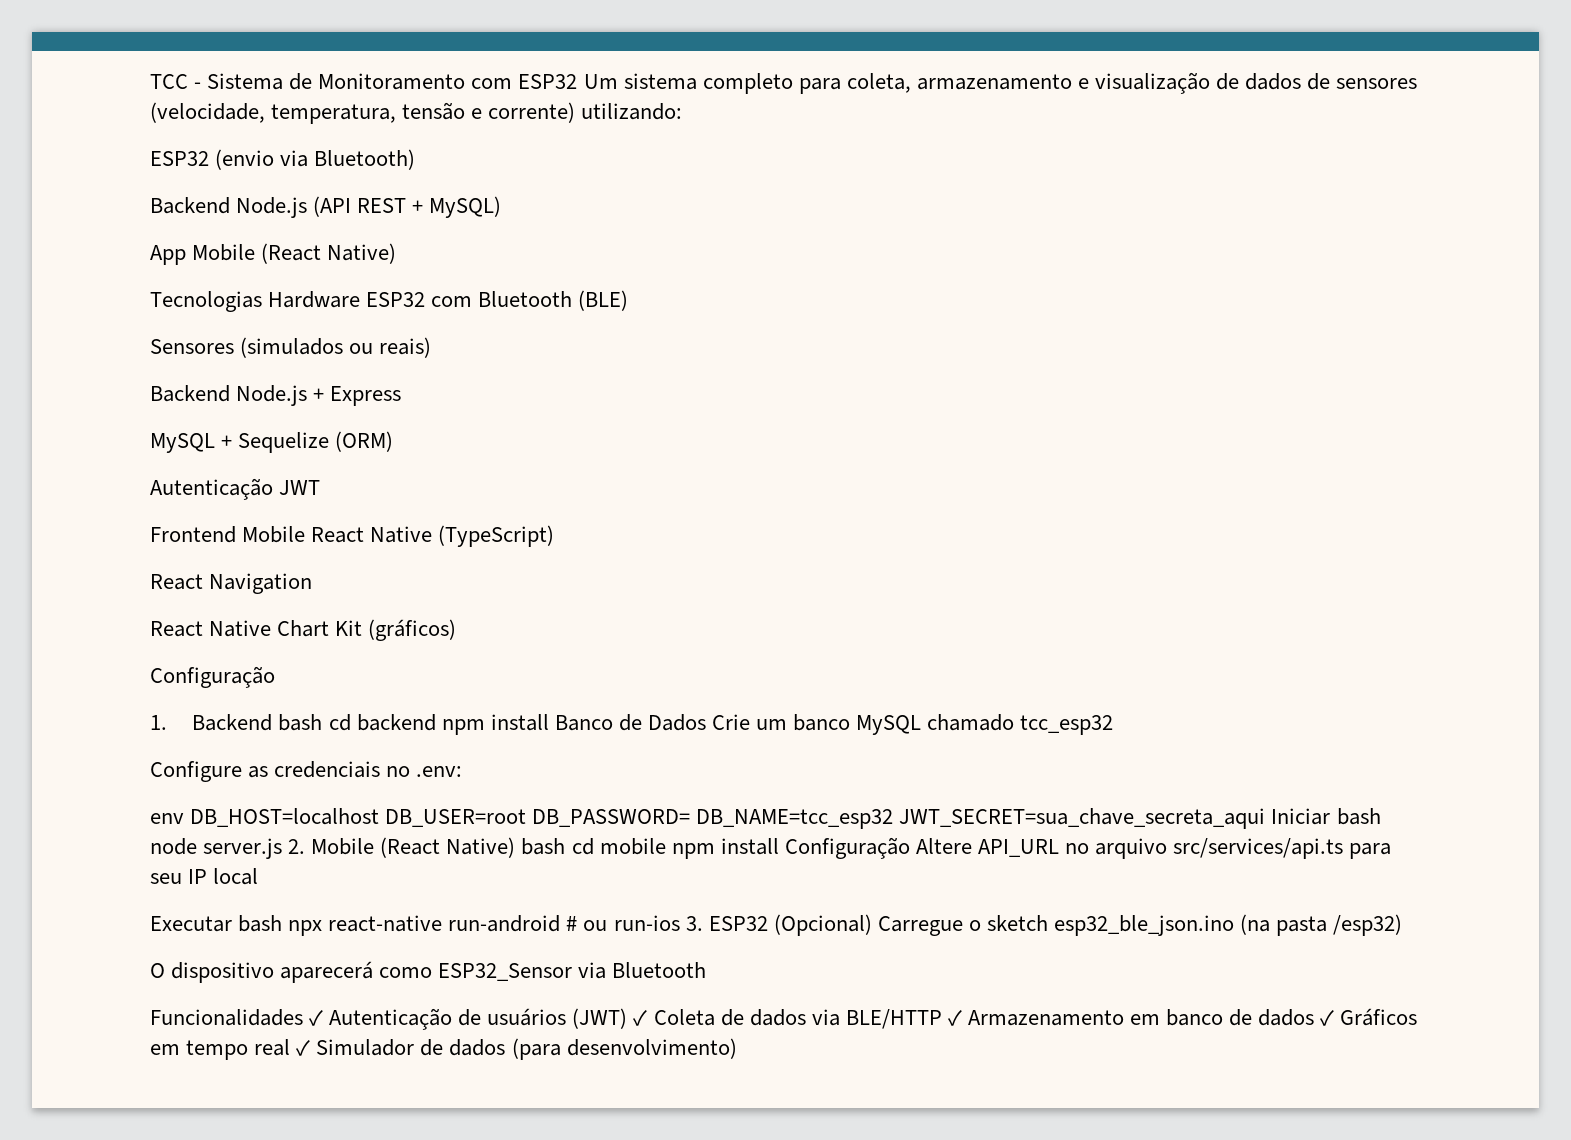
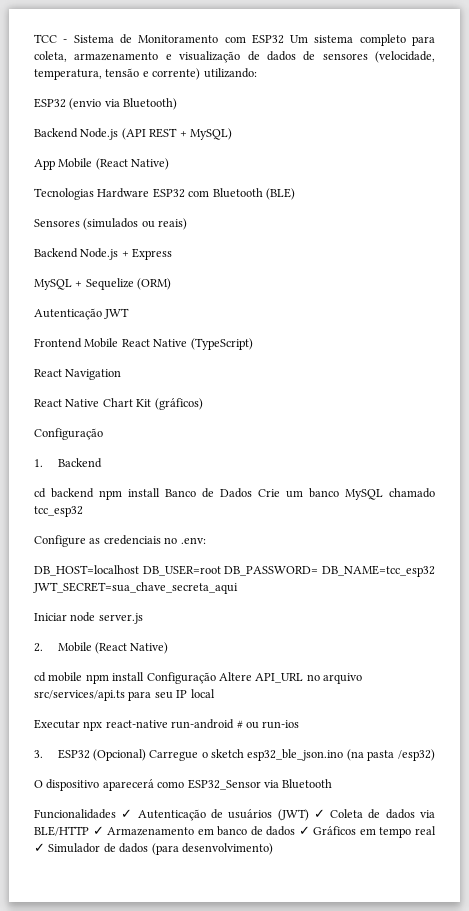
- 1. Backend bash cd backend npm install Banco de Dados Crie um banco MySQL chamado tcc_esp32
+ 1. Backend
+ cd backend npm install Banco de Dados Crie um banco MySQL chamado tcc_esp32
- env DB_HOST=localhost DB_USER=root DB_PASSWORD= DB_NAME=tcc_esp32 JWT_SECRET=sua_chave_secreta_aqui Iniciar bash node server.js 2. Mobile (React Native) bash cd mobile npm install Configuração Altere API_URL no arquivo src/services/api.ts para seu IP local
+ DB_HOST=localhost DB_USER=root DB_PASSWORD= DB_NAME=tcc_esp32 JWT_SECRET=sua_chave_secreta_aqui
+ Iniciar node server.js
+ 2. Mobile (React Native)
+ cd mobile npm install Configuração Altere API_URL no arquivo src/services/api.ts para seu IP local
- Executar bash npx react-native run-android # ou run-ios 3. ESP32 (Opcional) Carregue o sketch esp32_ble_json.ino (na pasta /esp32)
+ Executar npx react-native run-android # ou run-ios
+ 3. ESP32 (Opcional) Carregue o sketch esp32_ble_json.ino (na pasta /esp32)

